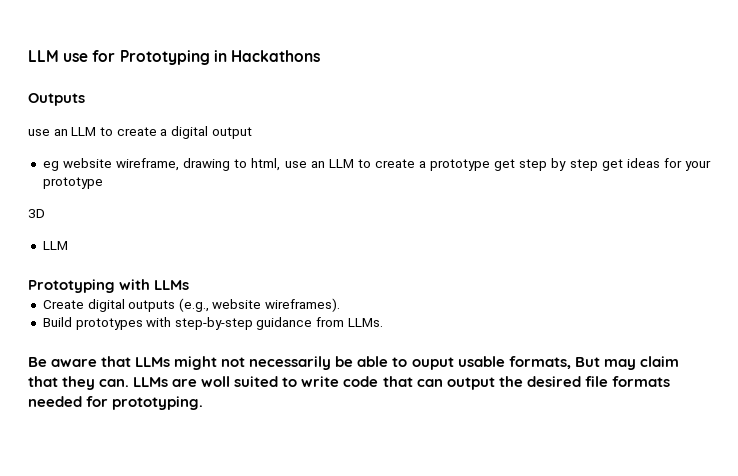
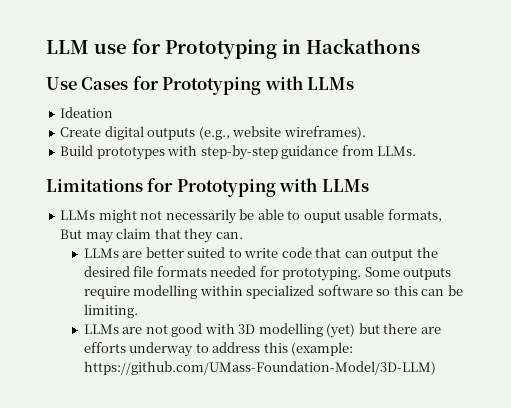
- Outputs
- use an LLM to create a digital output
- eg website wireframe, drawing to html, use an LLM to create a prototype get step by step get ideas for your prototype
- 3D
- LLM
- Prototyping with LLMs
+ Use Cases for Prototyping with LLMs
+ Ideation
- Be aware that LLMs might not necessarily be able to ouput usable formats, But may claim that they can. LLMs are woll suited to write code that can output the desired file formats needed for prototyping.
+ Limitations for Prototyping with LLMs
+ LLMs might not necessarily be able to ouput usable formats, But may claim that they can.
+ LLMs are better suited to write code that can output the desired file formats needed for prototyping.
+ Some outputs require modelling within specialized software so this can be limiting.
+ LLMs are not good with 3D modelling (yet) but there are efforts underway to address this (example: https://github.com/UMass-Foundation-Model/3D-LLM)

